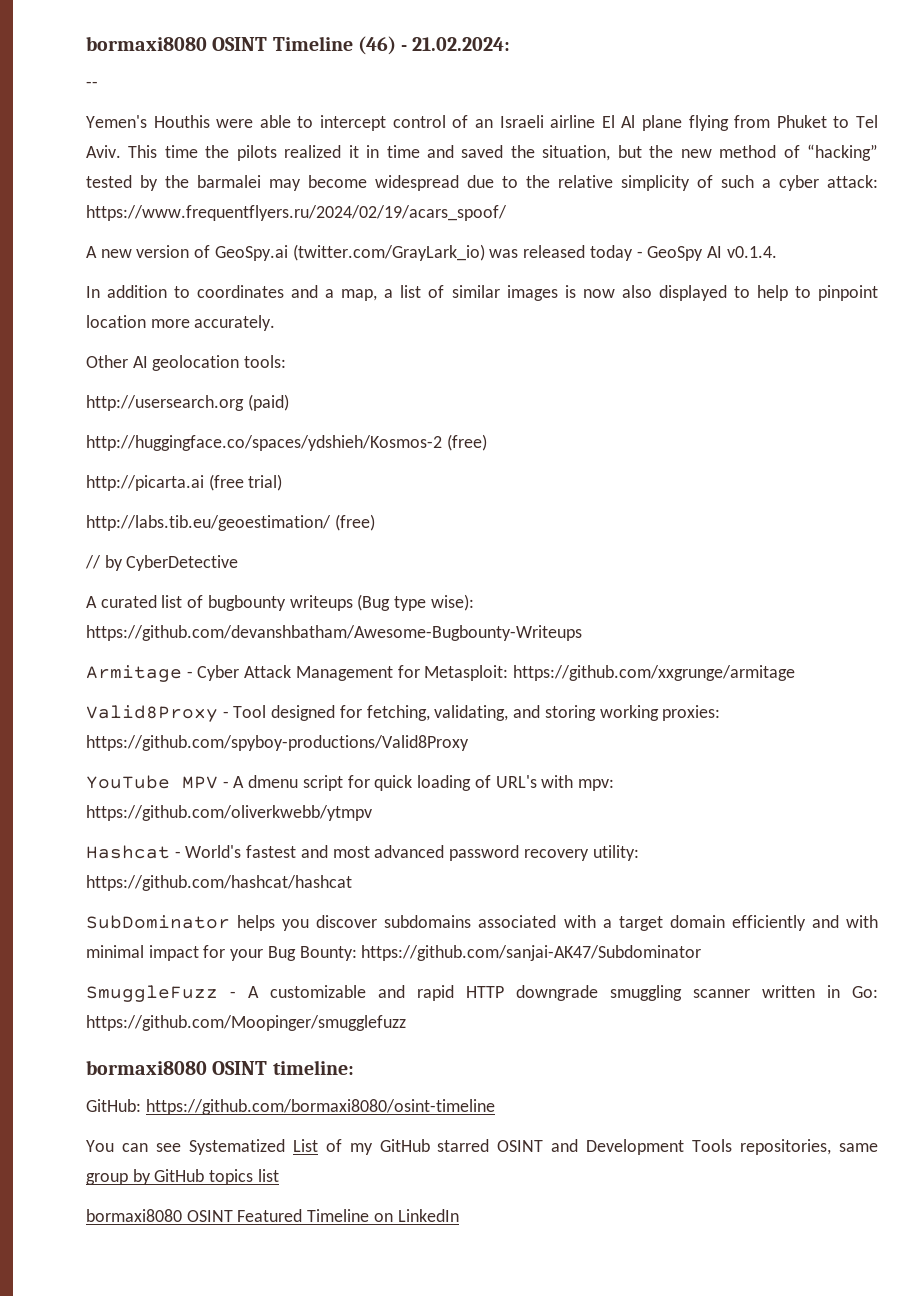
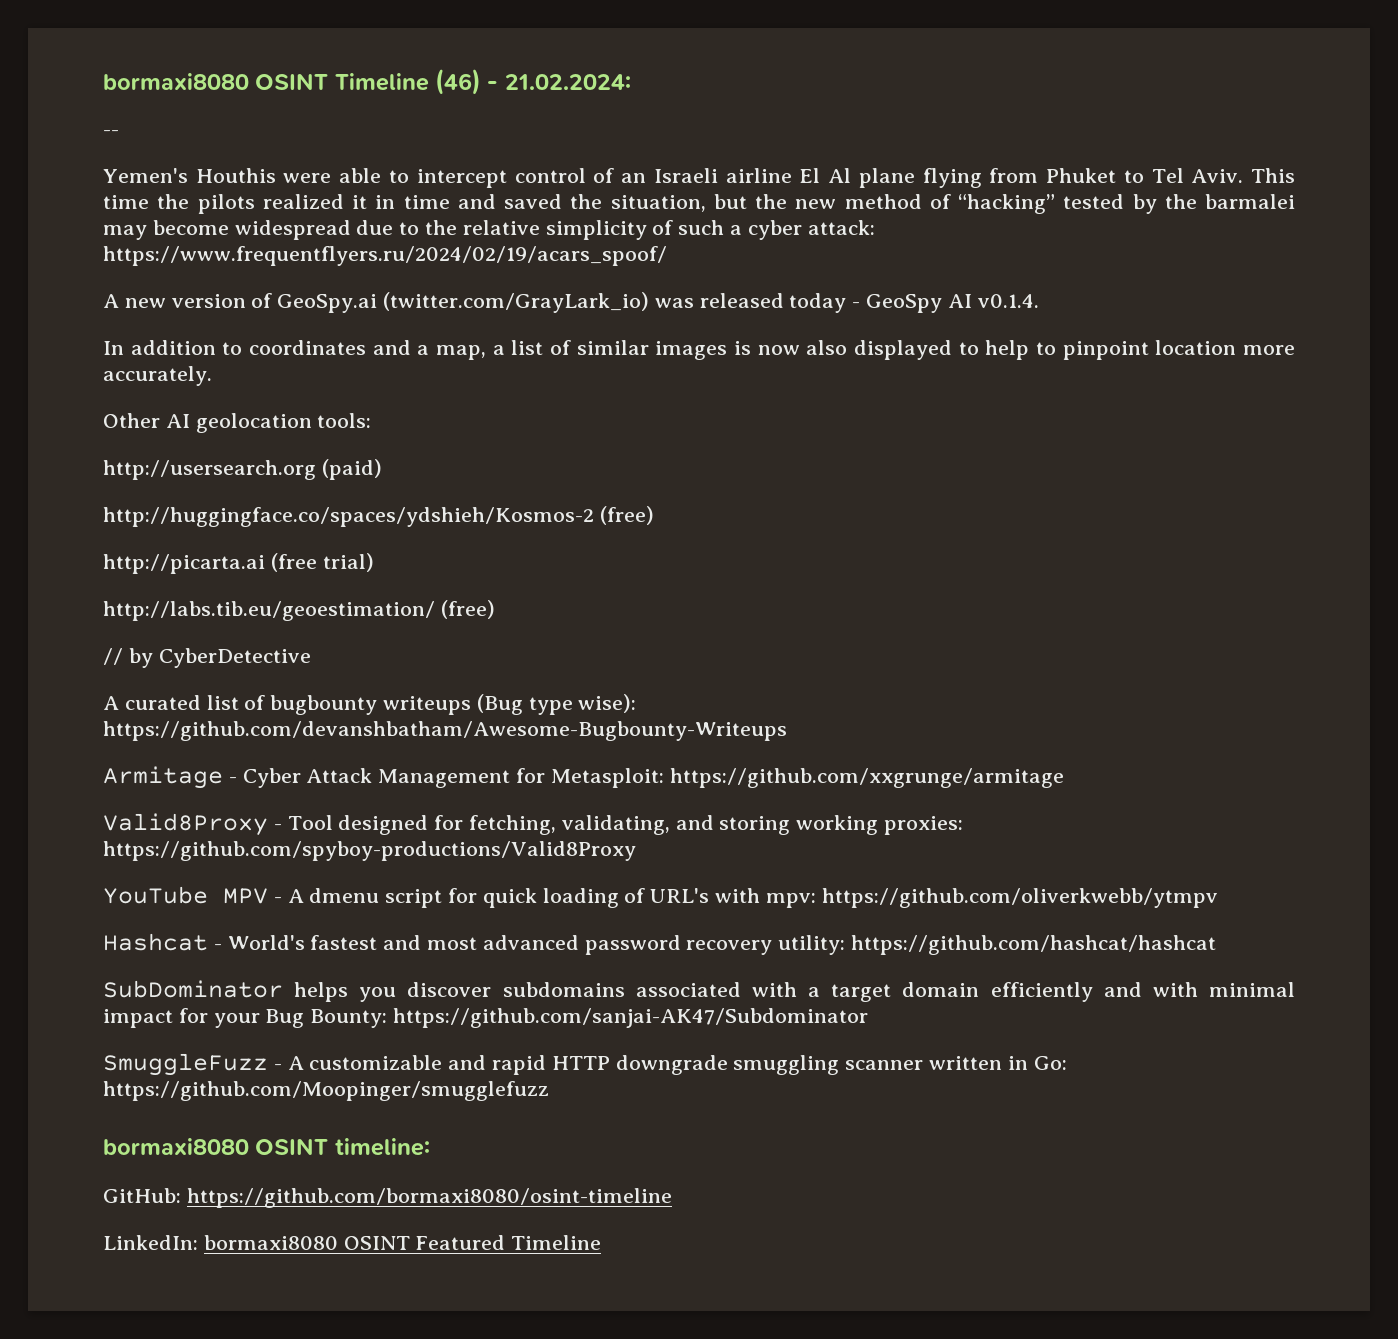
- You can see Systematized List of my GitHub starred OSINT and Development Tools repositories, same group by GitHub topics list
- bormaxi8080 OSINT Featured Timeline on LinkedIn
+ LinkedIn: bormaxi8080 OSINT Featured Timeline

